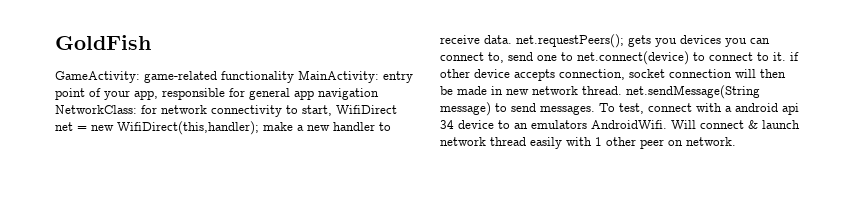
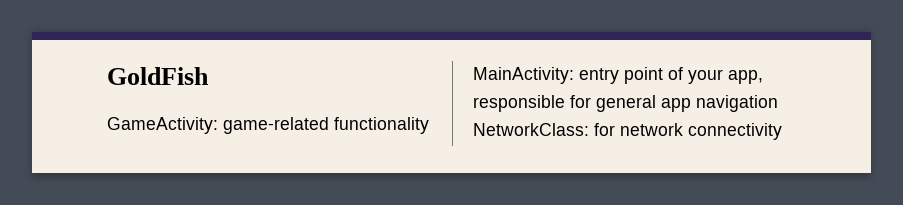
- GameActivity: game-related functionality MainActivity: entry point of your app, responsible for general app navigation NetworkClass: for network connectivity to start, WifiDirect net = new WifiDirect(this,handler); make a new handler to receive data. net.requestPeers(); gets you devices you can connect to, send one to net.connect(device) to connect to it. if other device accepts connection, socket connection will then be made in new network thread. net.sendMessage(String message) to send messages. To test, connect with a android api 34 device to an emulators AndroidWifi. Will connect & launch network thread easily with 1 other peer on network.
+ GameActivity: game-related functionality MainActivity: entry point of your app, responsible for general app navigation NetworkClass: for network connectivity

